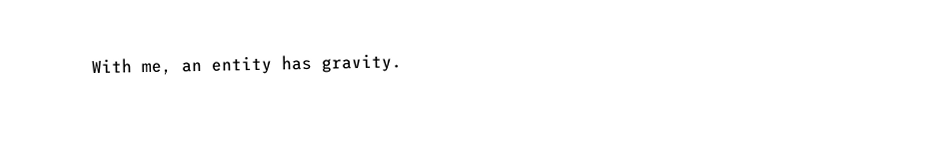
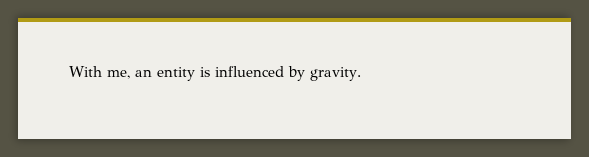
- With me, an entity has gravity.
+ With me, an entity is influenced by gravity.

